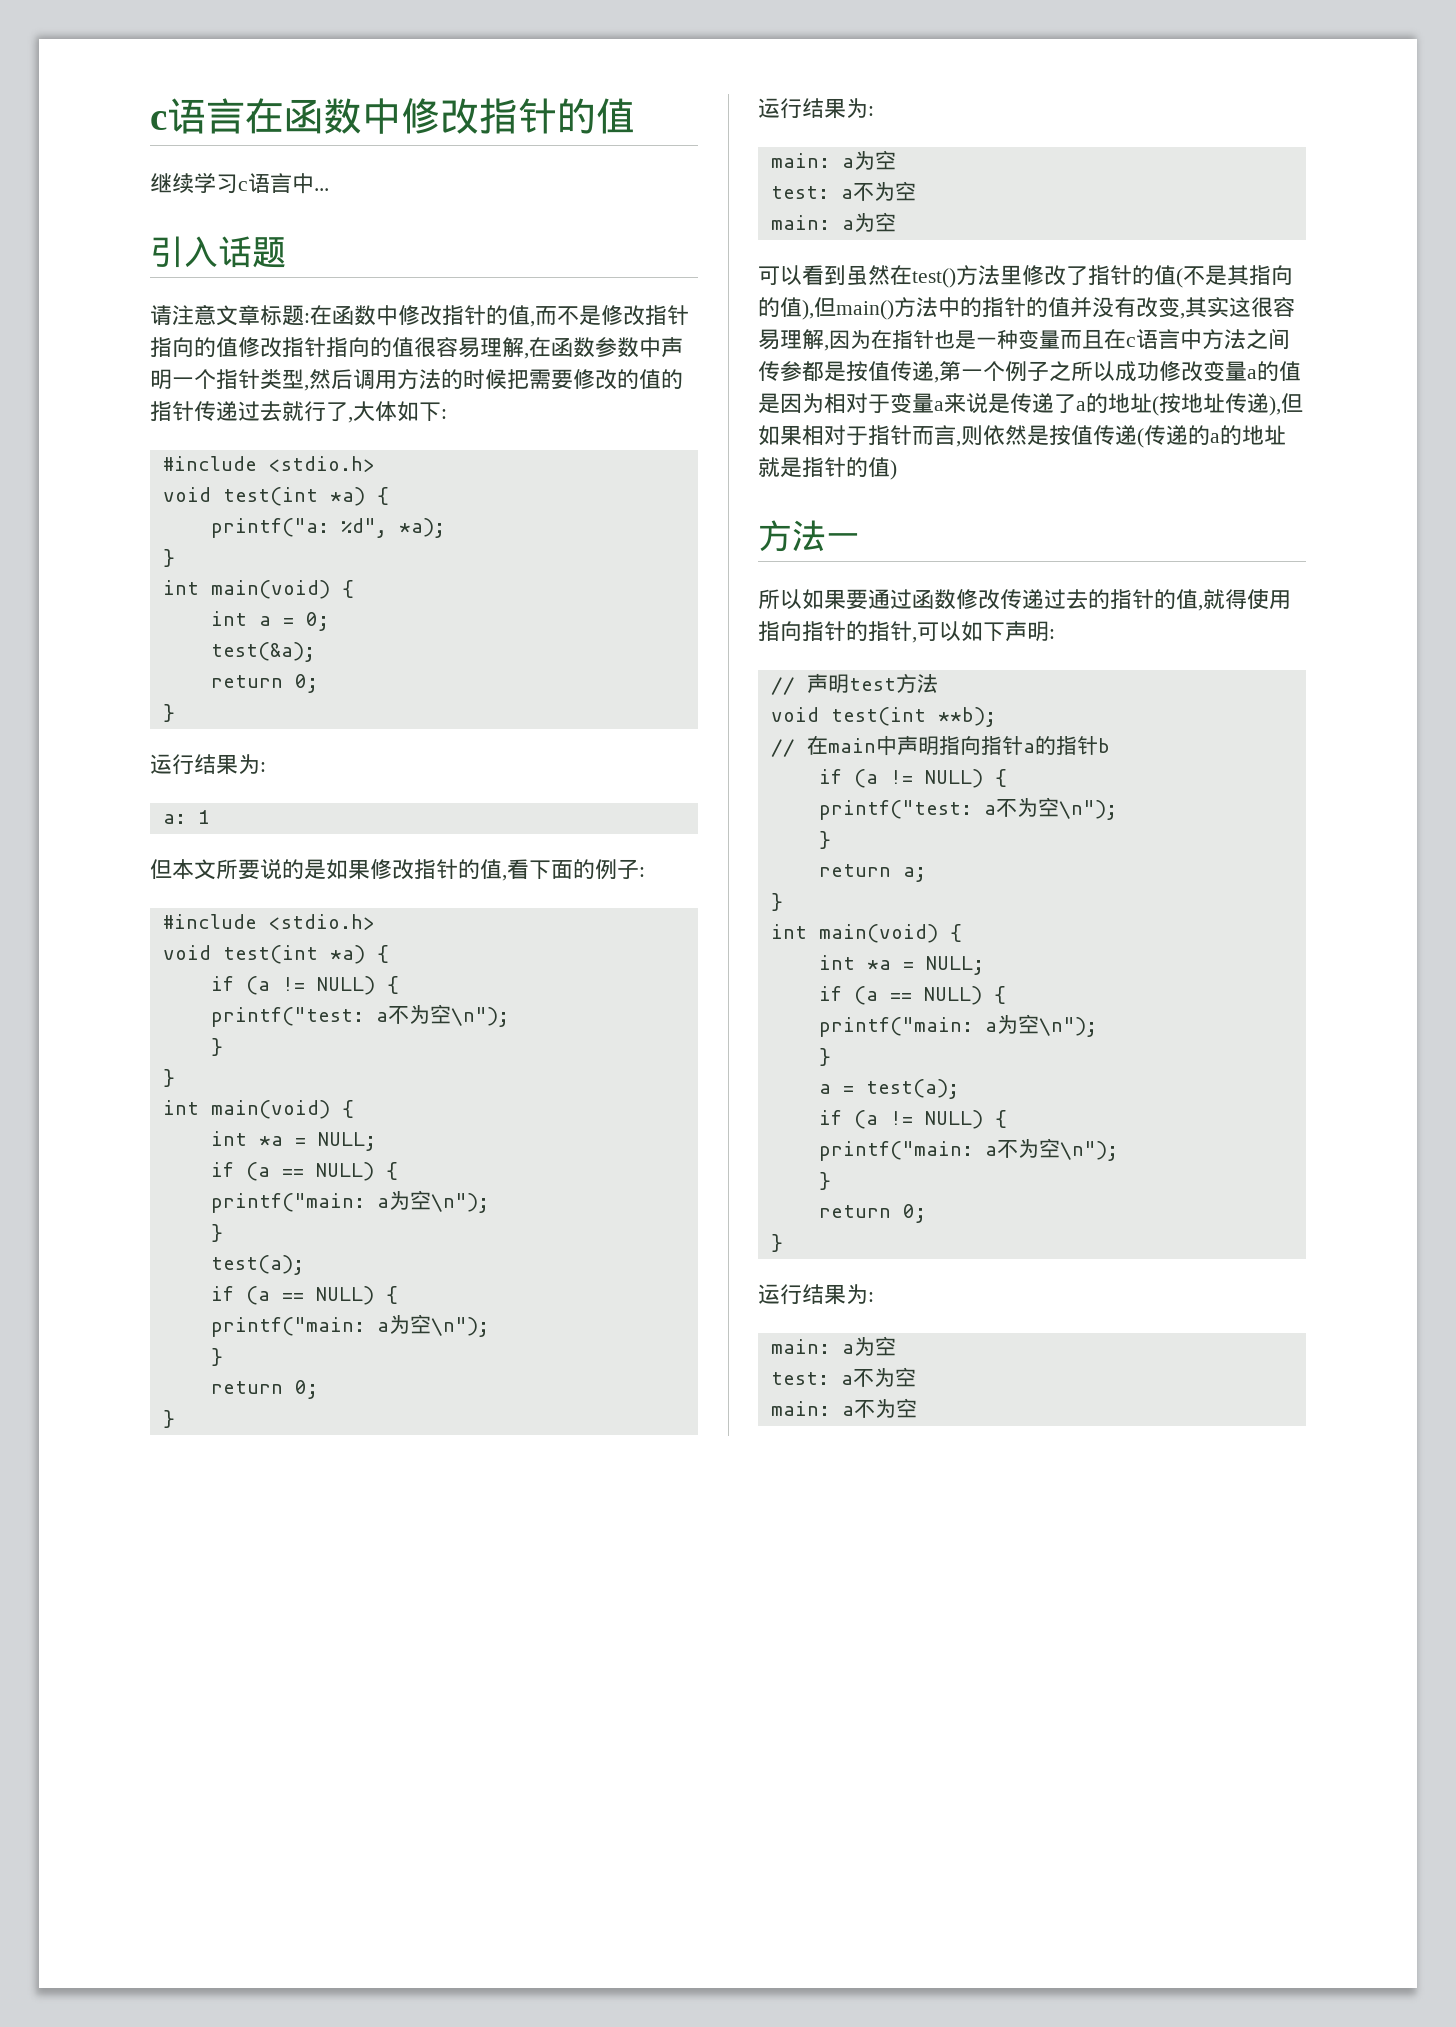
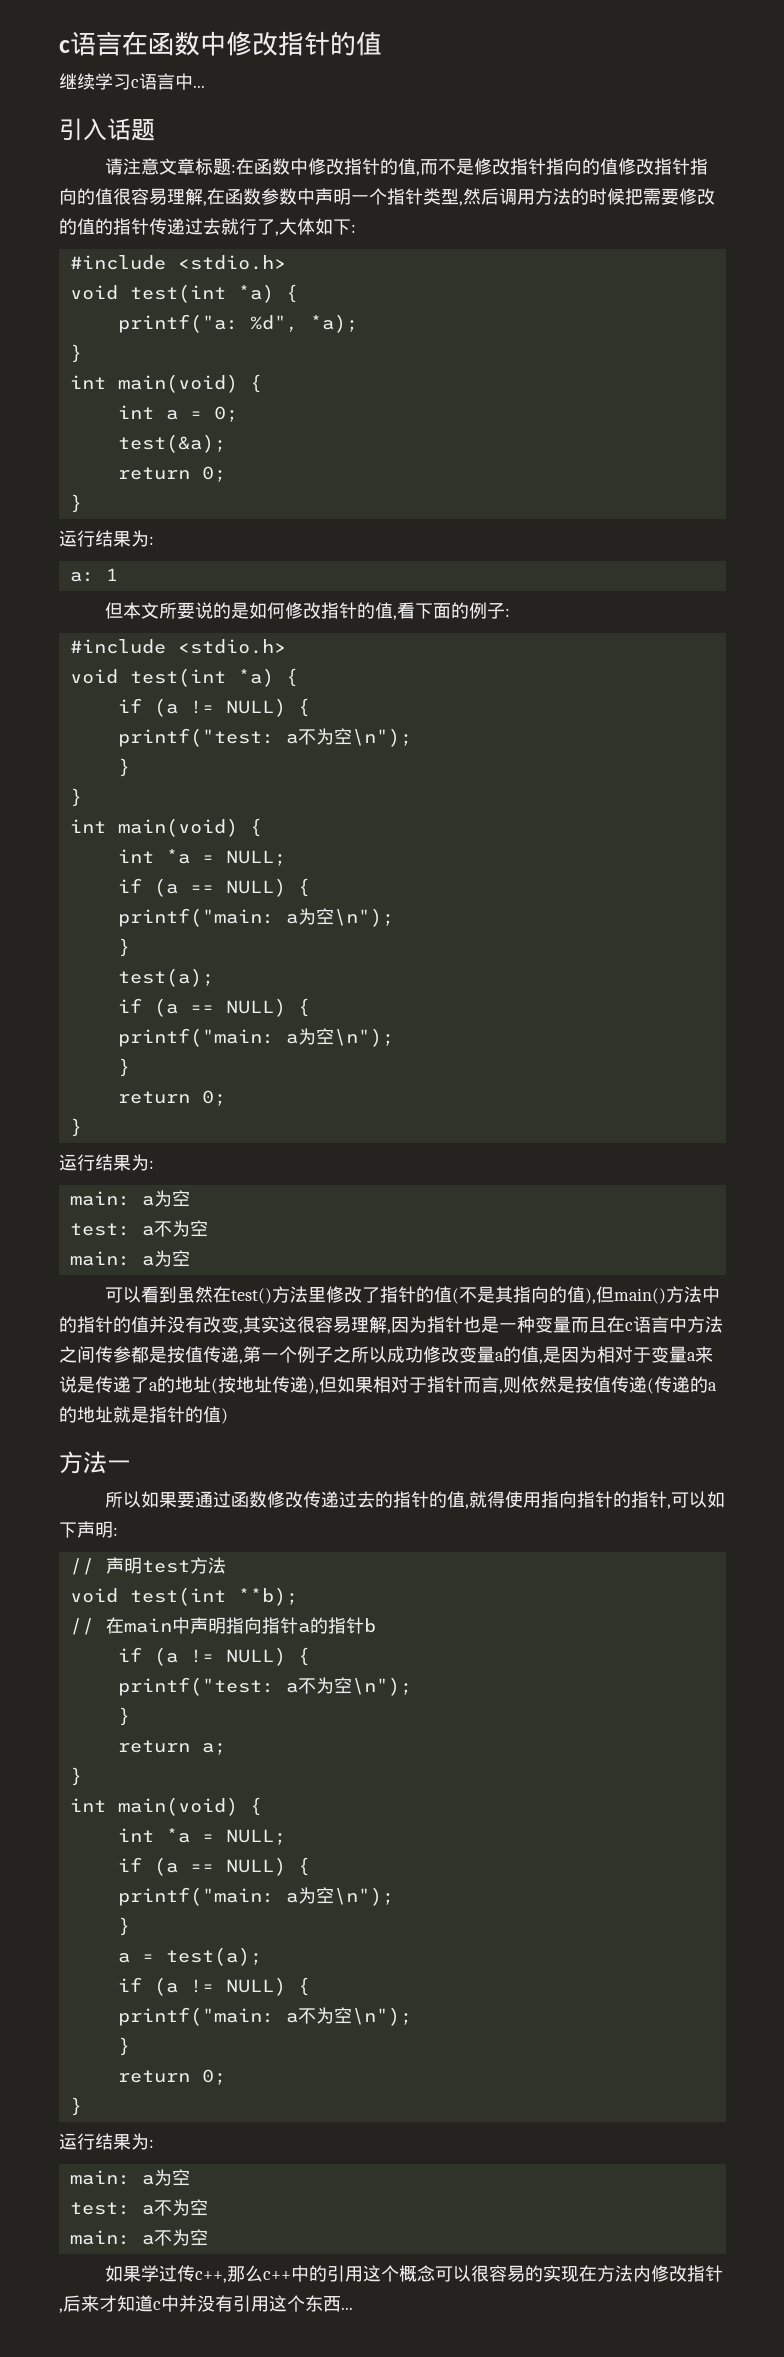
- 但本文所要说的是如果修改指针的值,看下面的例子:
+ 但本文所要说的是如何修改指针的值,看下面的例子:
- 可以看到虽然在test()方法里修改了指针的值(不是其指向的值),但main()方法中的指针的值并没有改变,其实这很容易理解,因为在指针也是一种变量而且在c语言中方法之间传参都是按值传递,第一个例子之所以成功修改变量a的值是因为相对于变量a来说是传递了a的地址(按地址传递),但如果相对于指针而言,则依然是按值传递(传递的a的地址就是指针的值)
+ 可以看到虽然在test()方法里修改了指针的值(不是其指向的值),但main()方法中的指针的值并没有改变,其实这很容易理解,因为指针也是一种变量而且在c语言中方法之间传参都是按值传递,第一个例子之所以成功修改变量a的值,是因为相对于变量a来说是传递了a的地址(按地址传递),但如果相对于指针而言,则依然是按值传递(传递的a的地址就是指针的值)
+ 如果学过传c++,那么c++中的引用这个概念可以很容易的实现在方法内修改指针,后来才知道c中并没有引用这个东西...

